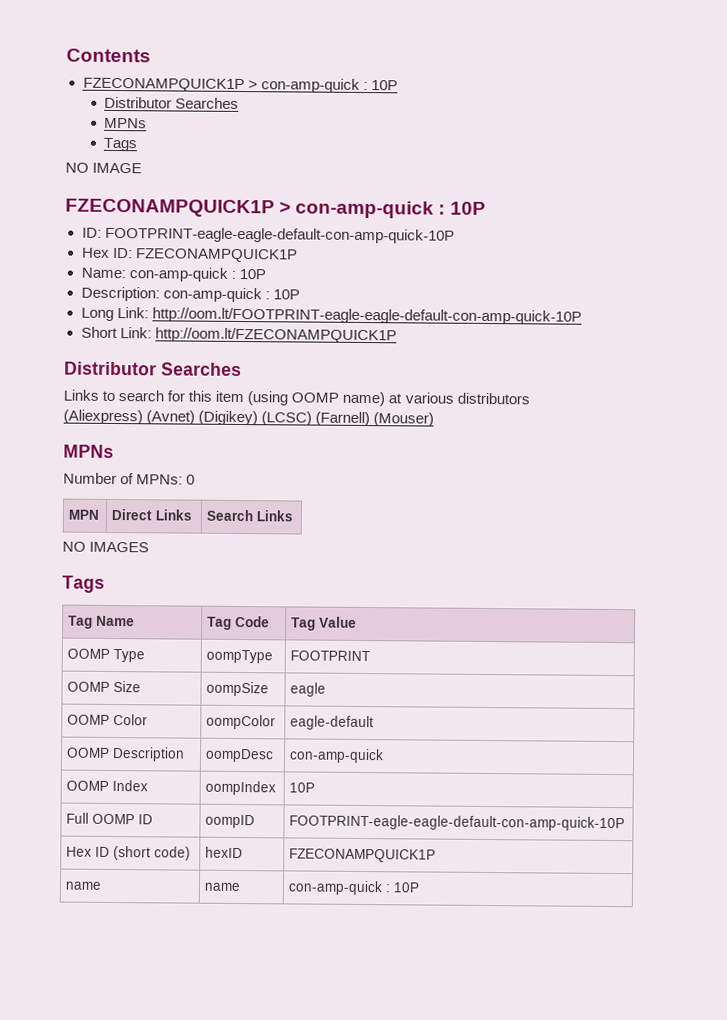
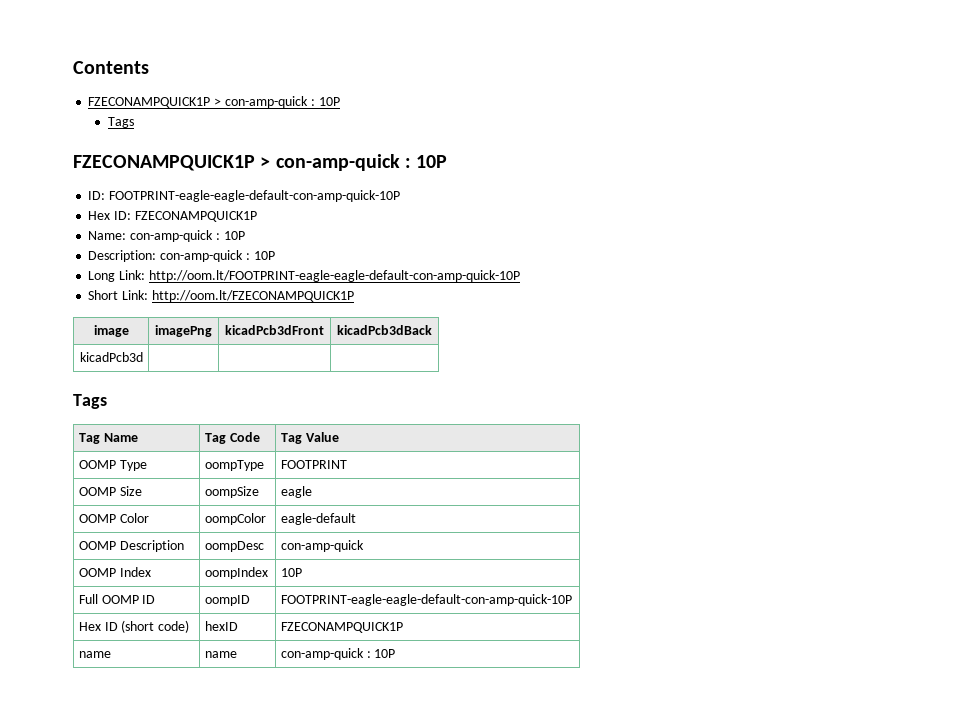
  Contents
  FZECONAMPQUICK1P > con-amp-quick : 10P
- Distributor Searches
- MPNs
  Tags
- NO IMAGE
  Short Link: http://oom.lt/FZECONAMPQUICK1P
- Distributor Searches
- Links to search for this item (using OOMP name) at various distributors
- (Aliexpress) (Avnet) (Digikey) (LCSC) (Farnell) (Mouser)
- MPNs
- Number of MPNs: 0
- MPN | Direct Links | Search Links
- NO IMAGES
+ image | imagePng | kicadPcb3dFront | kicadPcb3dBack
+ kicadPcb3d | | |

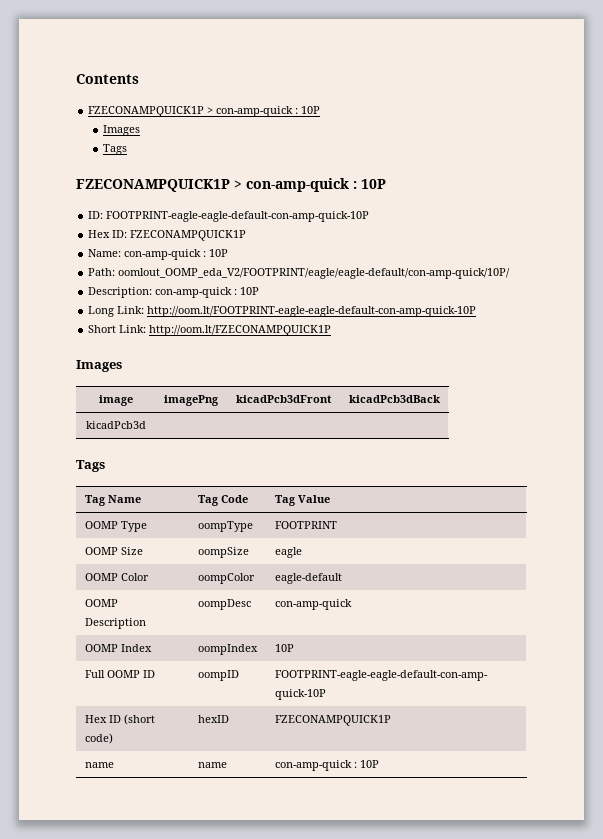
  Contents
  FZECONAMPQUICK1P > con-amp-quick : 10P
+ Images
+ Path: oomlout_OOMP_eda_V2/FOOTPRINT/eagle/eagle-default/con-amp-quick/10P/
  Short Link: http://oom.lt/FZECONAMPQUICK1P
+ Images

